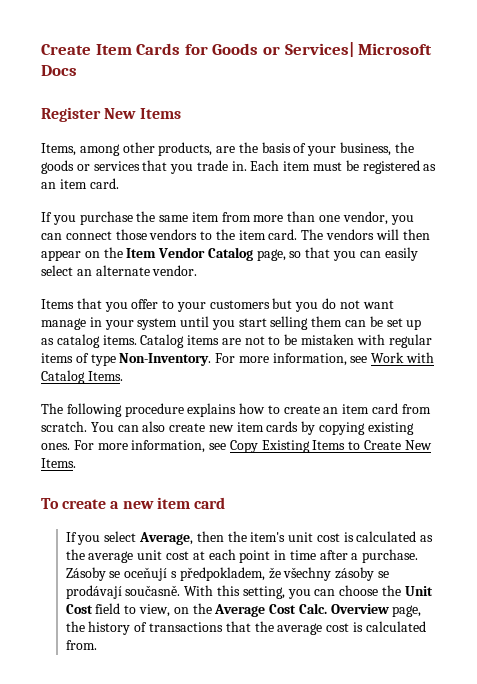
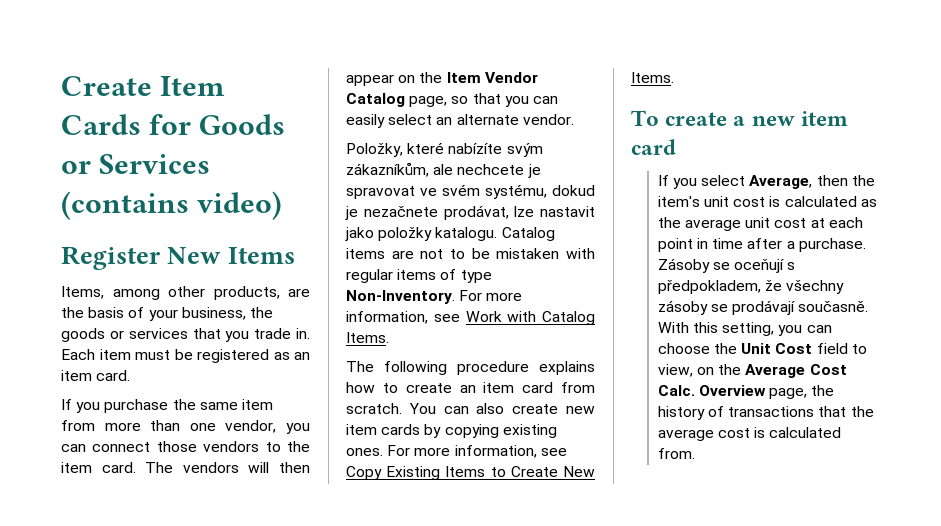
- Create Item Cards for Goods or Services| Microsoft Docs
+ Create Item Cards for Goods or Services (contains video)
- Items that you offer to your customers but you do not want manage in your system until you start selling them can be set up as catalog items.
+ Položky, které nabízíte svým zákazníkům, ale nechcete je spravovat ve svém systému, dokud je nezačnete prodávat, lze nastavit jako položky katalogu.

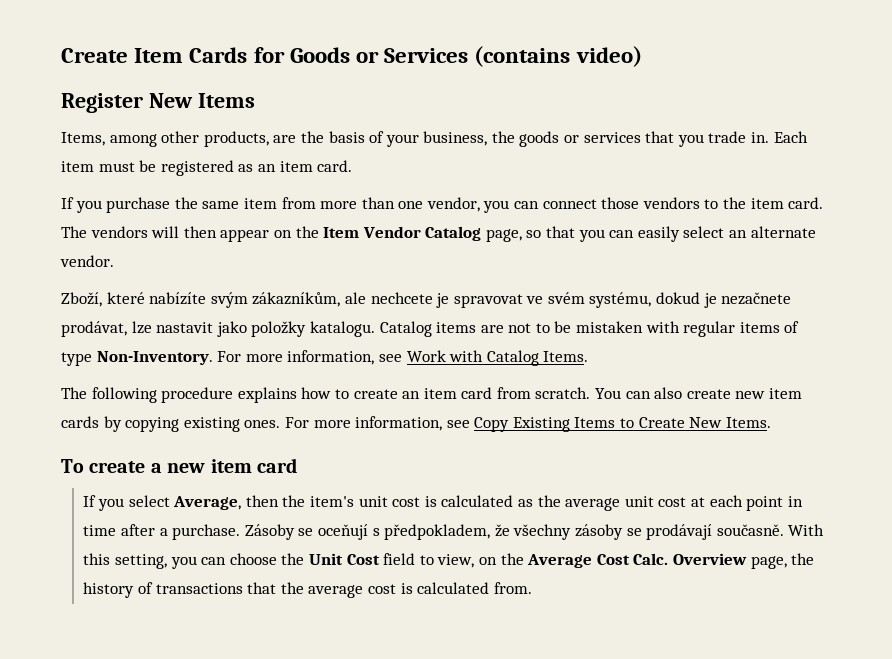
- Položky, které nabízíte svým zákazníkům, ale nechcete je spravovat ve svém systému, dokud je nezačnete prodávat, lze nastavit jako položky katalogu.
+ Zboží, které nabízíte svým zákazníkům, ale nechcete je spravovat ve svém systému, dokud je nezačnete prodávat, lze nastavit jako položky katalogu.

